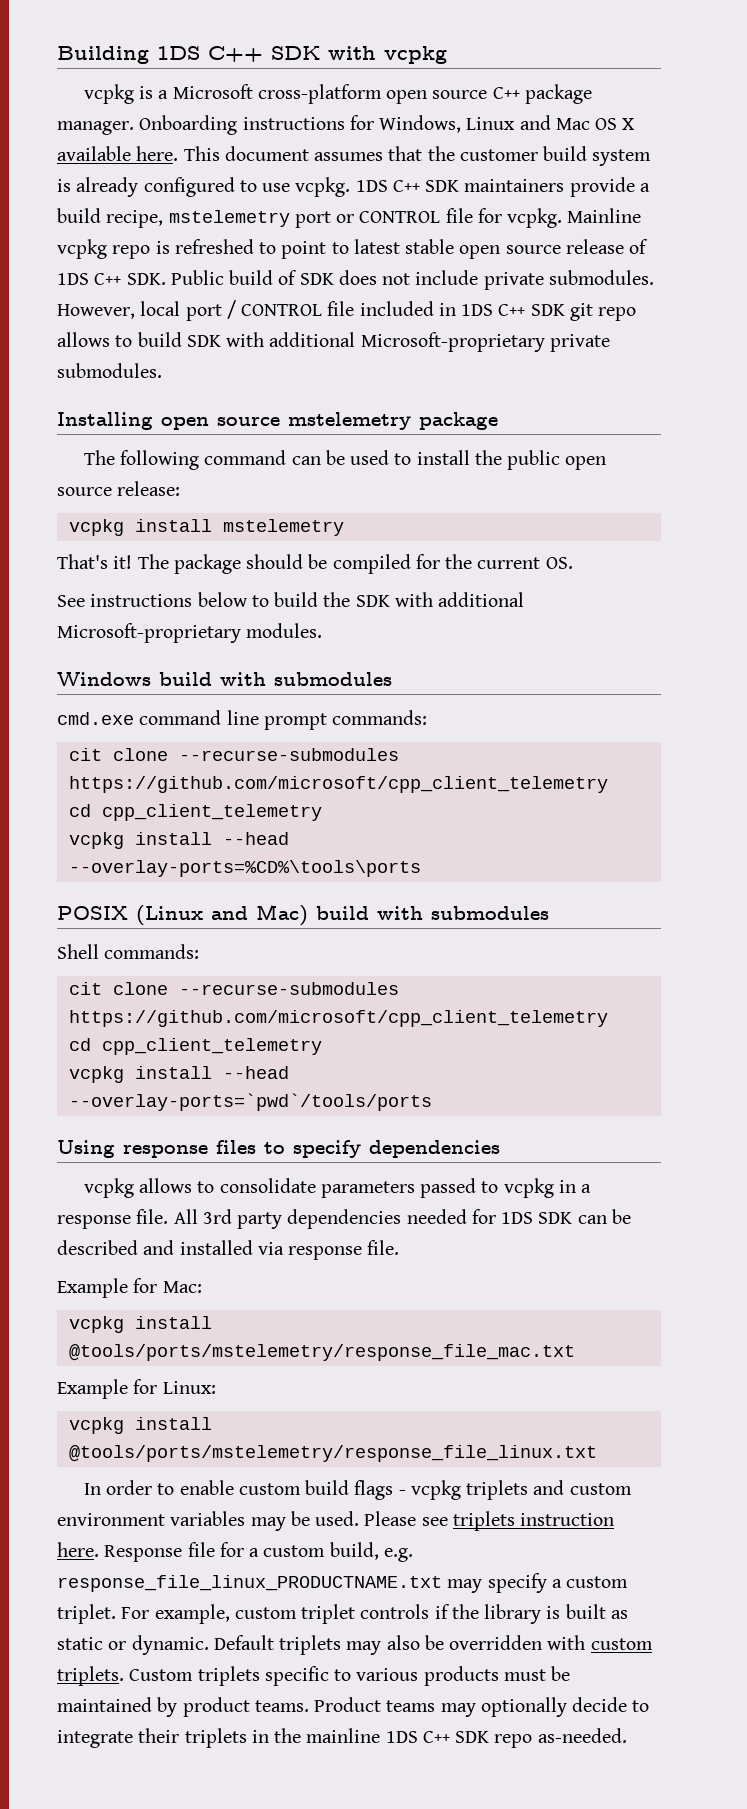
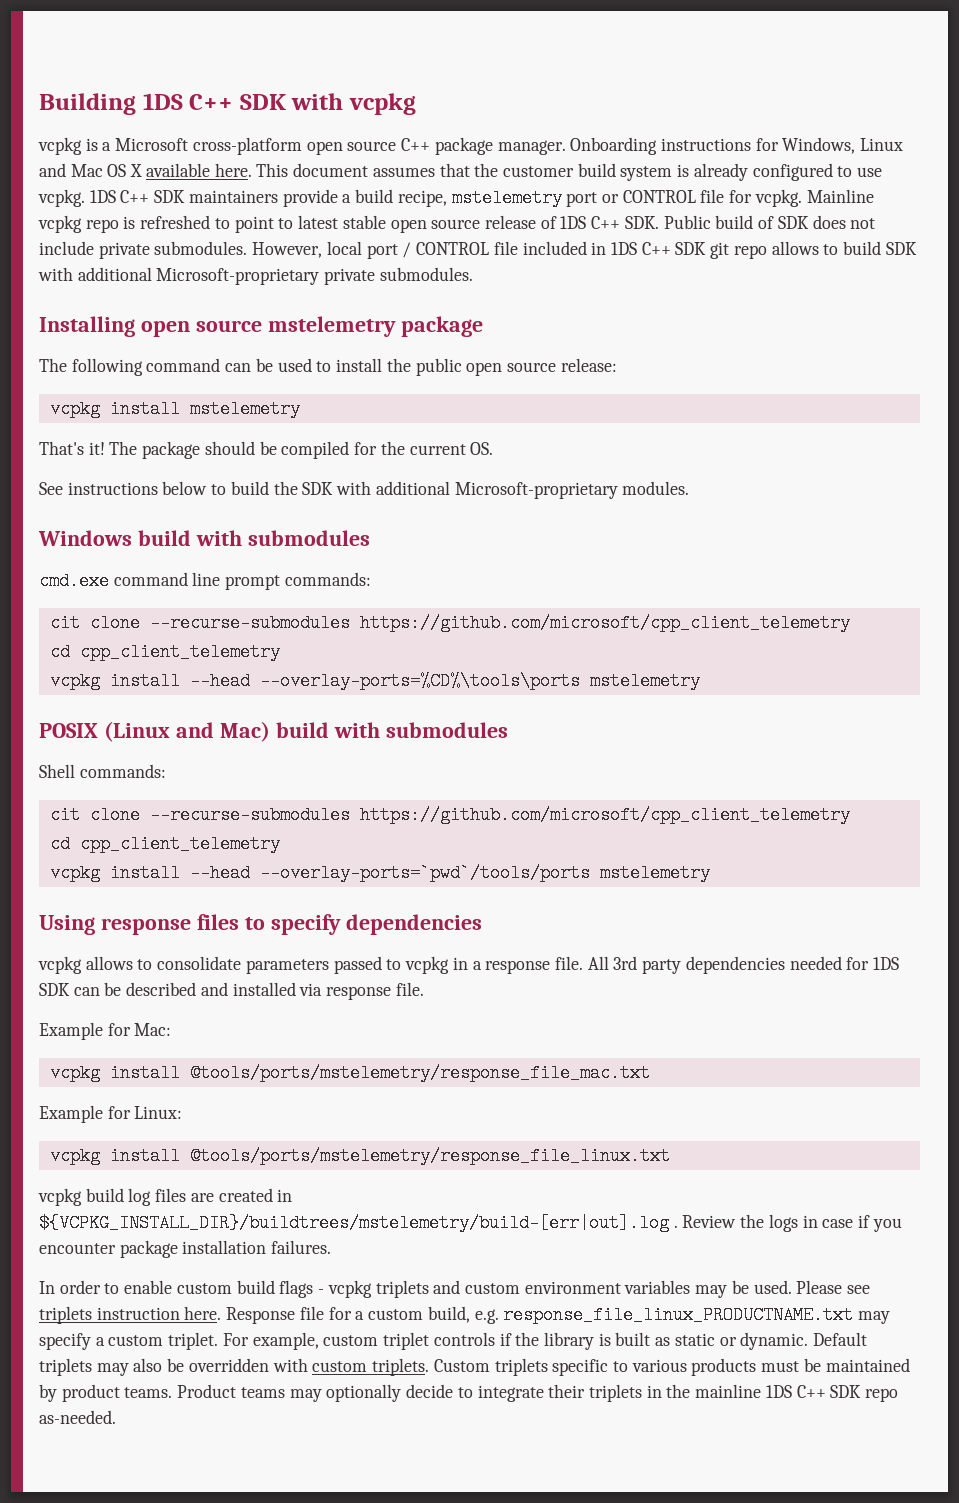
- vcpkg install --head --overlay-ports=%CD%\tools\ports
+ vcpkg install --head --overlay-ports=%CD%\tools\ports mstelemetry
- vcpkg install --head --overlay-ports=`pwd`/tools/ports
+ vcpkg install --head --overlay-ports=`pwd`/tools/ports mstelemetry
+ vcpkg build log files are created in ${VCPKG_INSTALL_DIR}/buildtrees/mstelemetry/build-[err|out].log . Review the logs in case if you encounter package installation failures.

